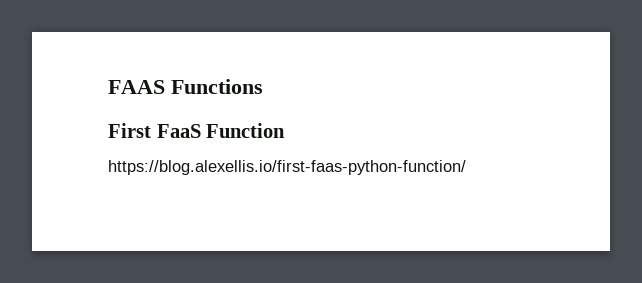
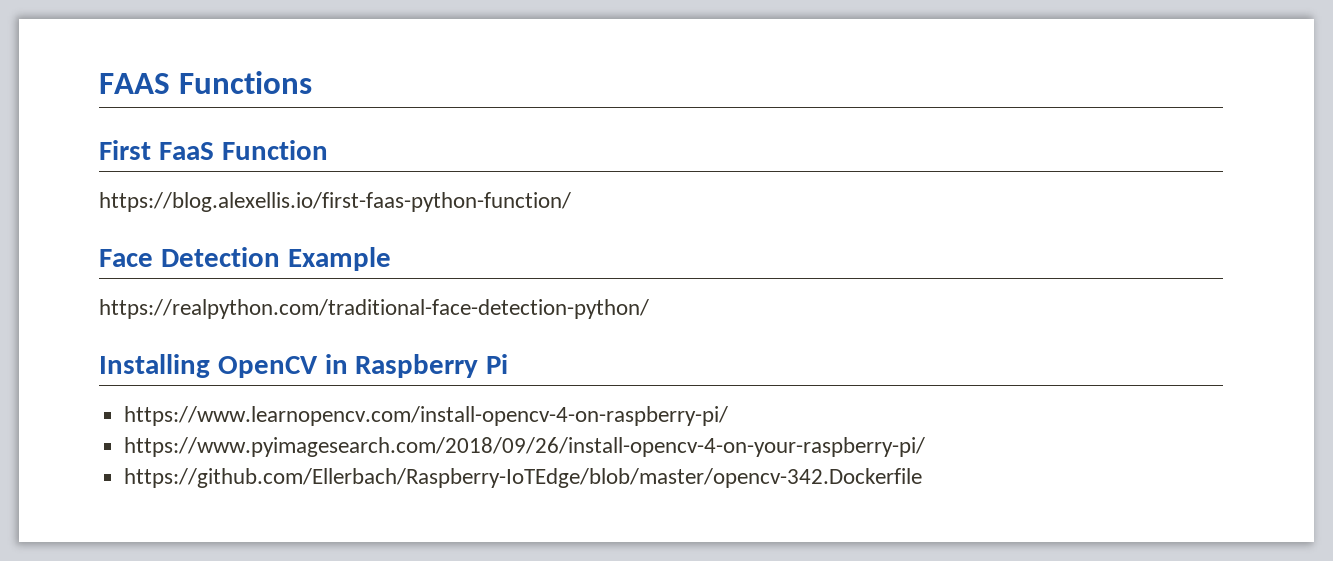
+ Face Detection Example
+ https://realpython.com/traditional-face-detection-python/
+ Installing OpenCV in Raspberry Pi
+ https://www.learnopencv.com/install-opencv-4-on-raspberry-pi/
+ https://www.pyimagesearch.com/2018/09/26/install-opencv-4-on-your-raspberry-pi/
+ https://github.com/Ellerbach/Raspberry-IoTEdge/blob/master/opencv-342.Dockerfile

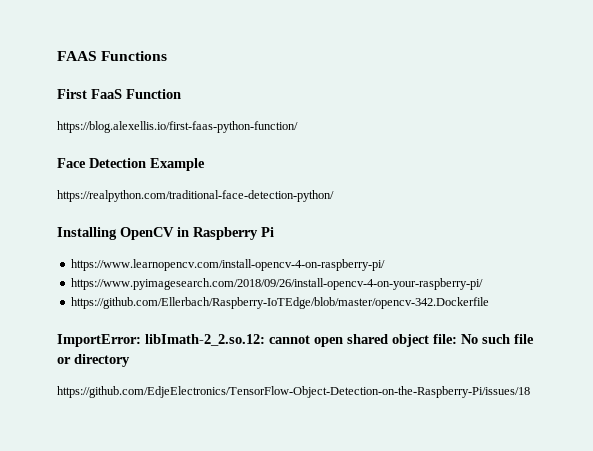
+ ImportError: libImath-2_2.so.12: cannot open shared object file: No such file or directory
+ https://github.com/EdjeElectronics/TensorFlow-Object-Detection-on-the-Raspberry-Pi/issues/18

